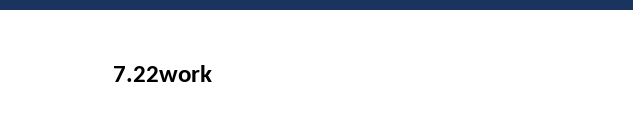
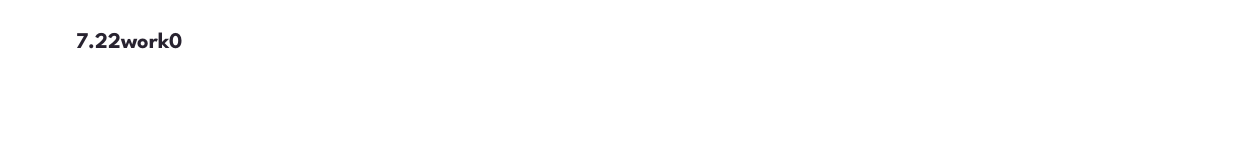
- 7.22work
+ 7.22work0

